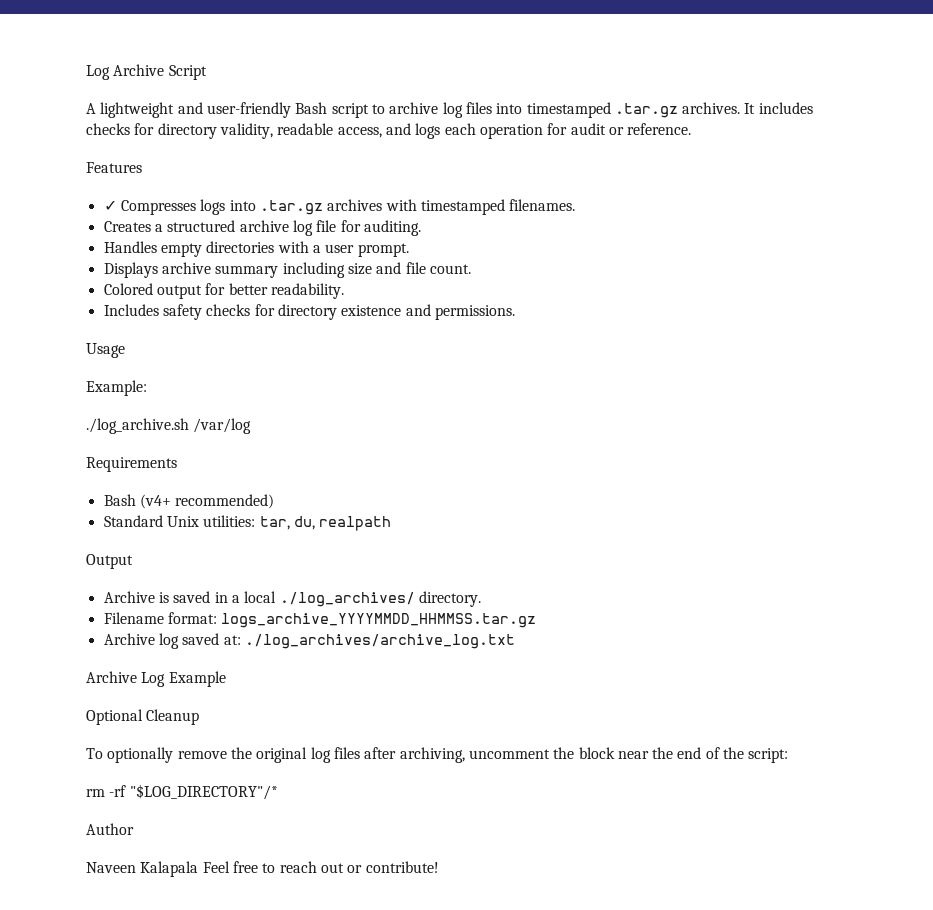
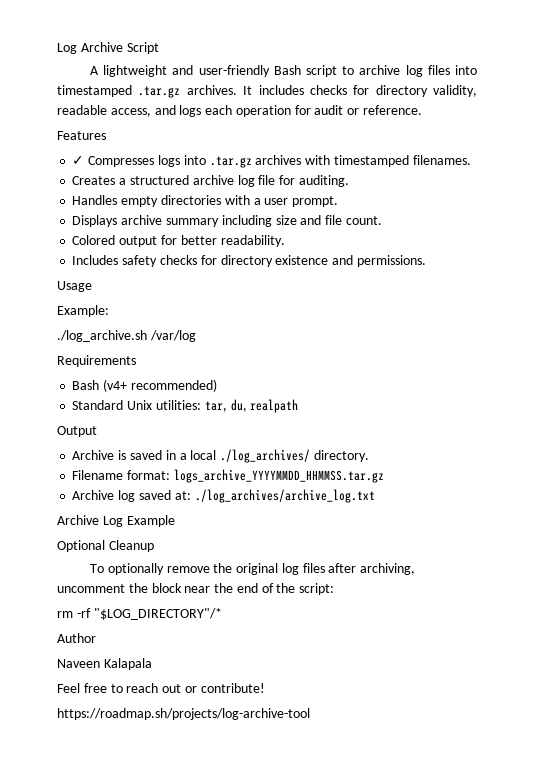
- Naveen Kalapala Feel free to reach out or contribute!
+ Naveen Kalapala
+ Feel free to reach out or contribute!
+ https://roadmap.sh/projects/log-archive-tool

